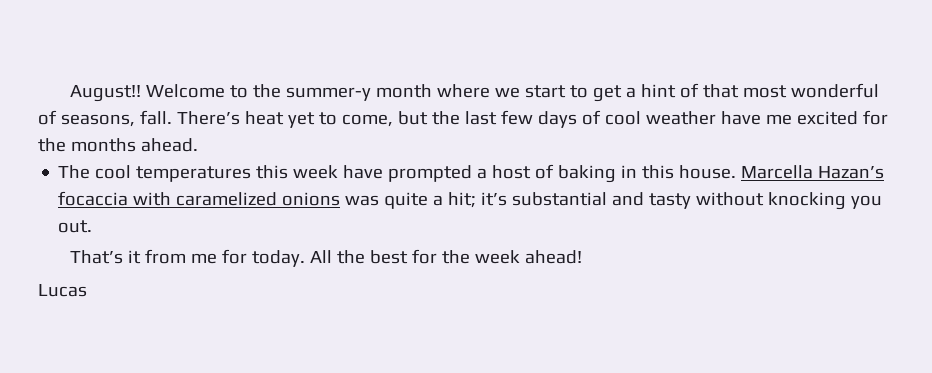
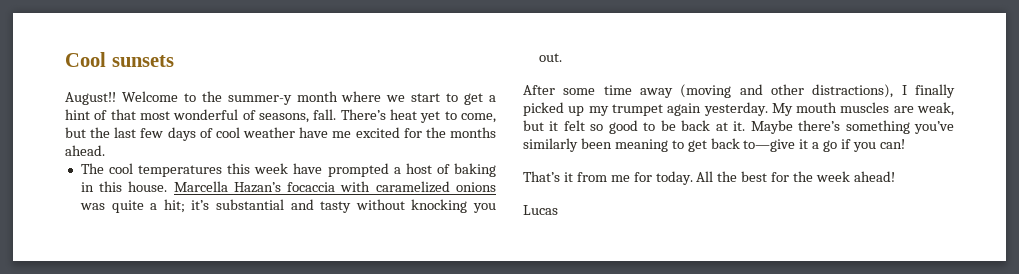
+ Cool sunsets
+ After some time away (moving and other distractions), I finally picked up my trumpet again yesterday. My mouth muscles are weak, but it felt so good to be back at it. Maybe there’s something you’ve similarly been meaning to get back to—give it a go if you can!

